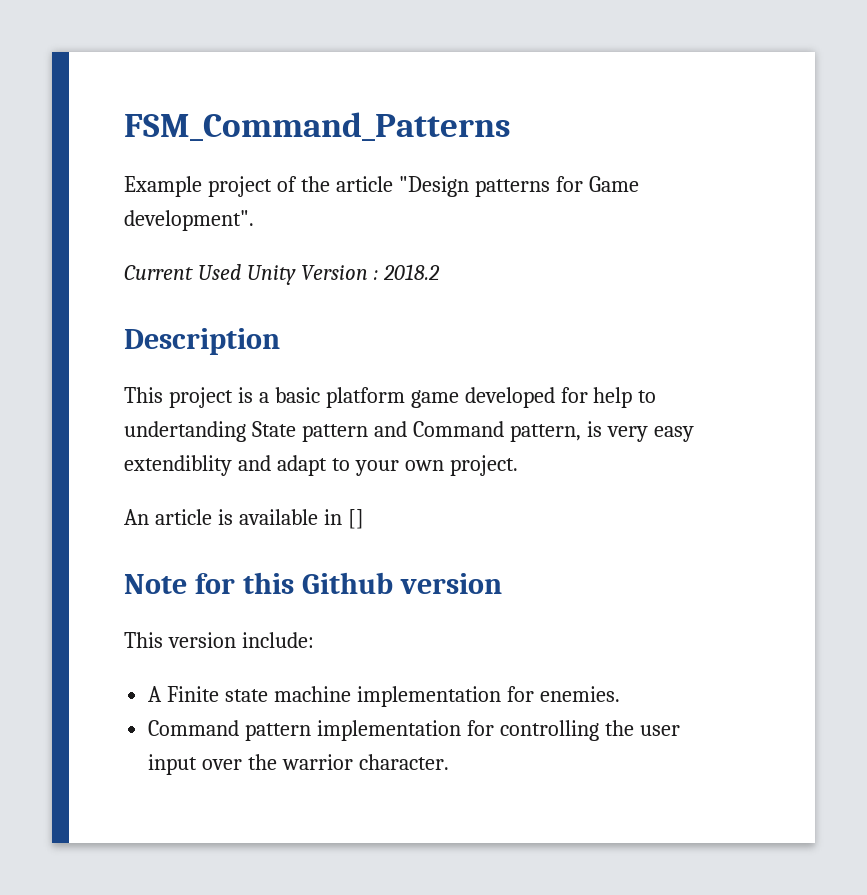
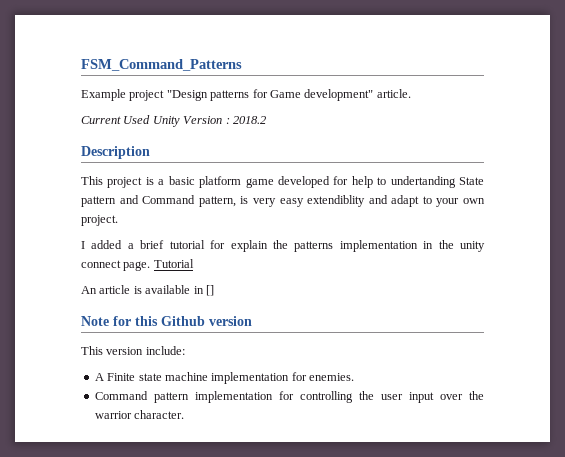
- Example project of the article "Design patterns for Game development".
+ Example project "Design patterns for Game development" article.
+ I added a brief tutorial for explain the patterns implementation in the unity connect page. Tutorial

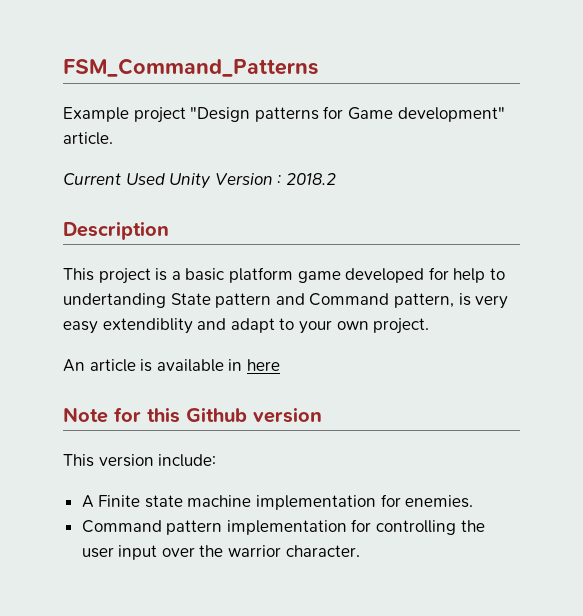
- I added a brief tutorial for explain the patterns implementation in the unity connect page. Tutorial
- An article is available in []
+ An article is available in here

